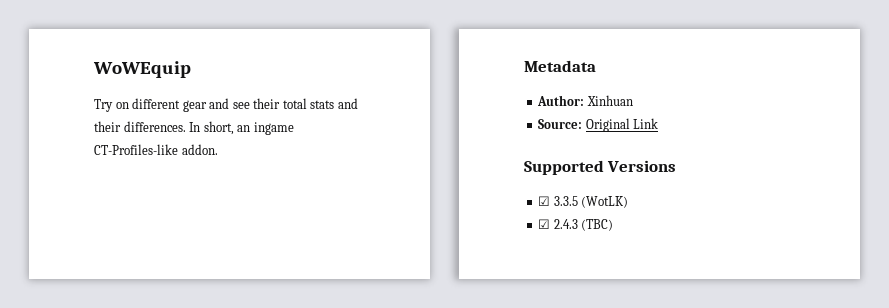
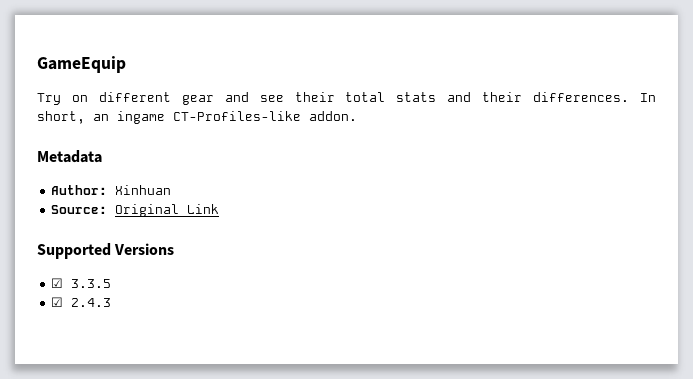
- WoWEquip
+ GameEquip
- ☑ 3.3.5 (WotLK)
+ ☑ 3.3.5
- ☑ 2.4.3 (TBC)
+ ☑ 2.4.3

